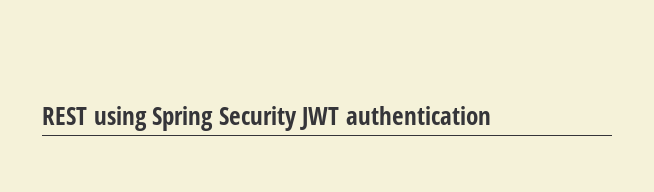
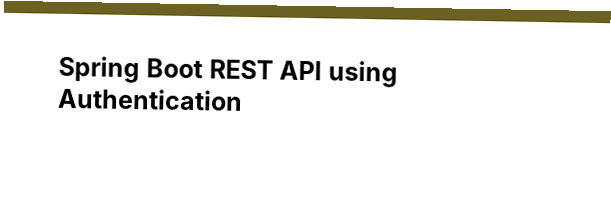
- REST using Spring Security JWT authentication
+ Spring Boot REST API using Authentication

